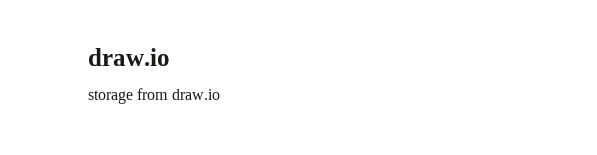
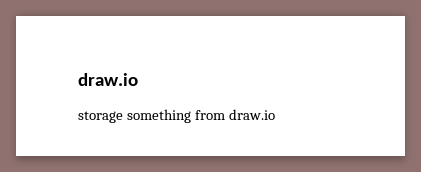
- storage from draw.io
+ storage something from draw.io

